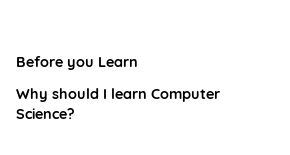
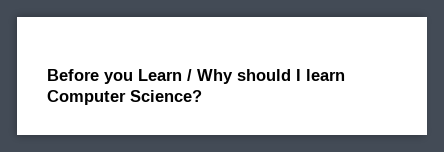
- Before you Learn
- Why should I learn Computer Science?
+ Before you Learn / Why should I learn Computer Science?

